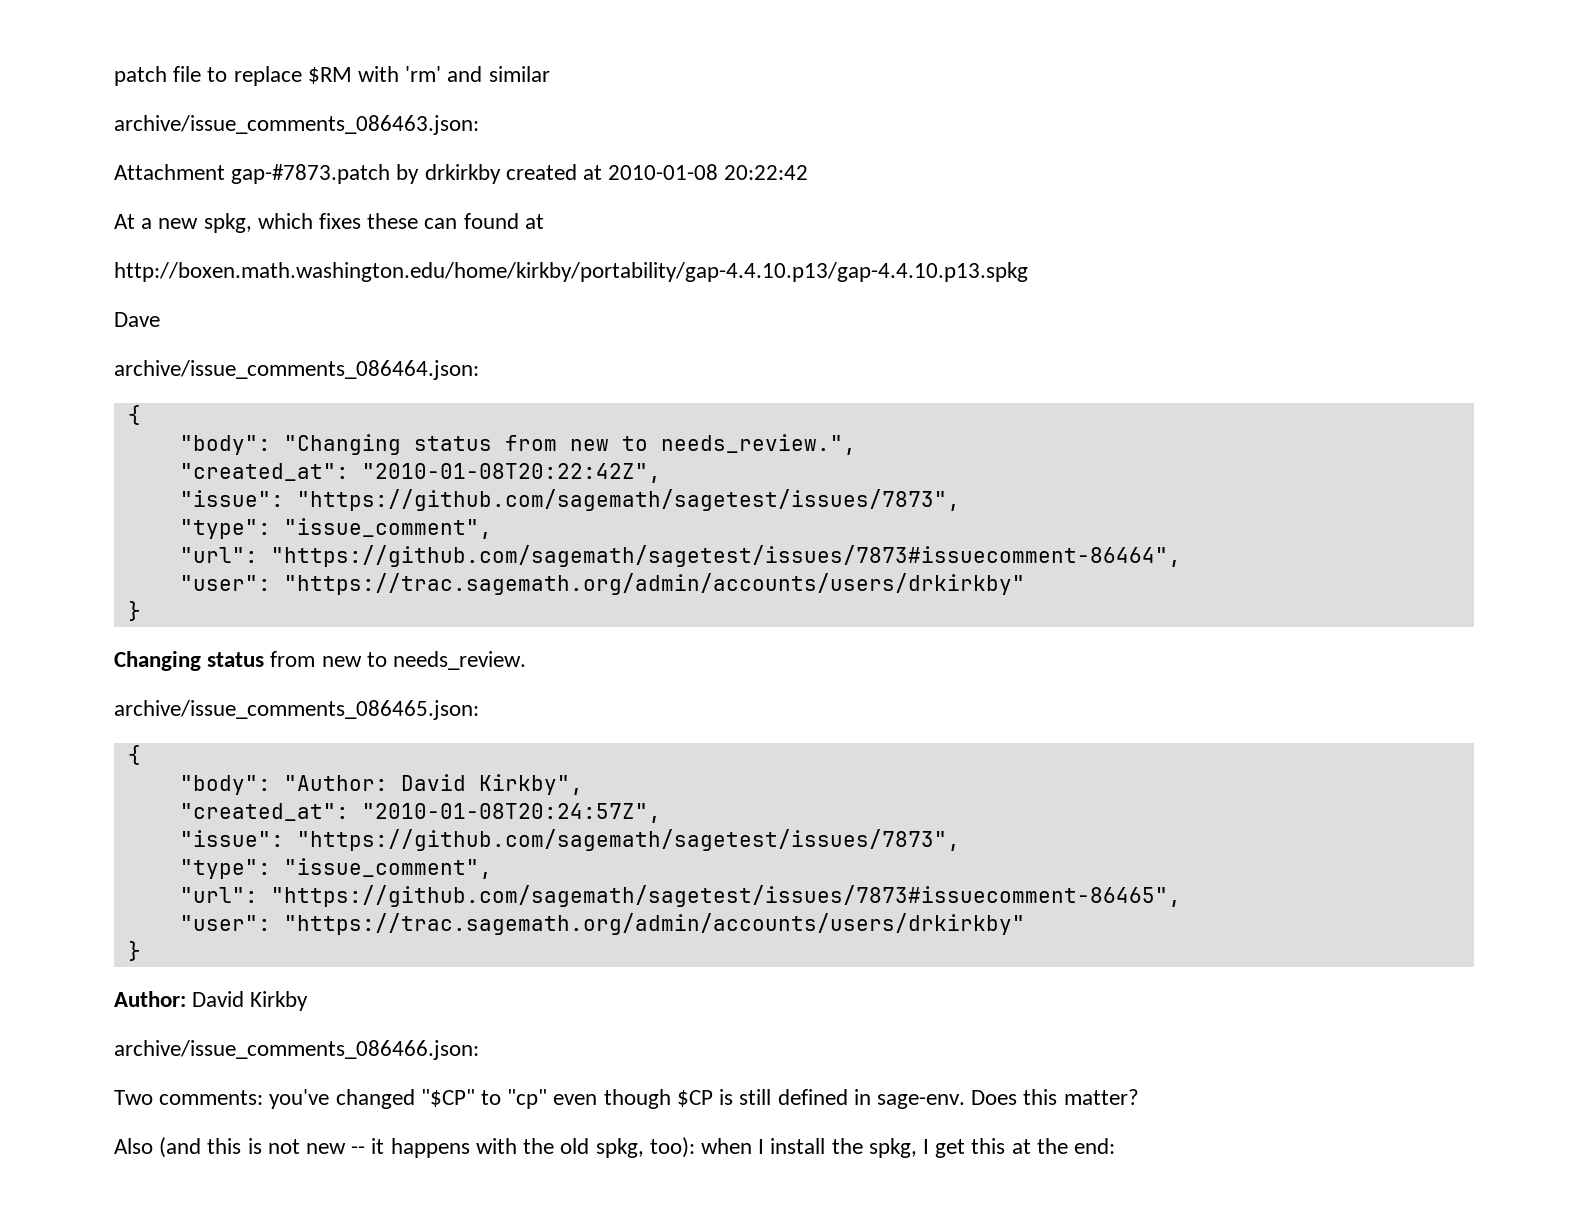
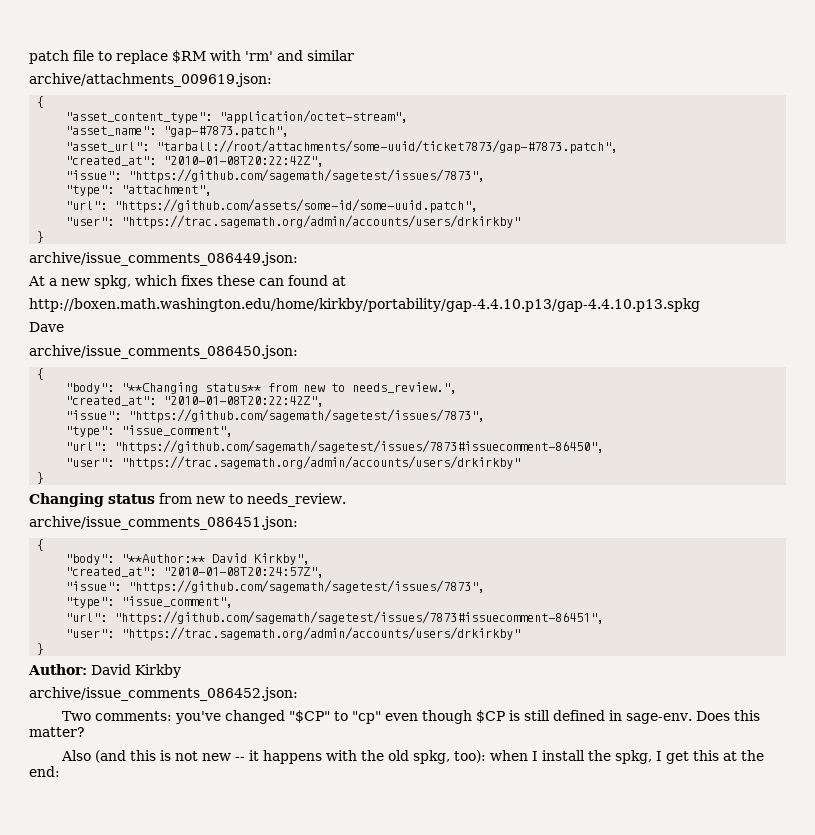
- archive/issue_comments_086463.json:
- Attachment gap-#7873.patch by drkirkby created at 2010-01-08 20:22:42
+ archive/attachments_009619.json:
+ {
+ "asset_content_type": "application/octet-stream",
+ "asset_name": "gap-#7873.patch",
+ "asset_url": "tarball://root/attachments/some-uuid/ticket7873/gap-#7873.patch",
+ "created_at": "2010-01-08T20:22:42Z",
+ "issue": "https://github.com/sagemath/sagetest/issues/7873",
+ "type": "attachment",
+ "url": "https://github.com/assets/some-id/some-uuid.patch",
+ "user": "https://trac.sagemath.org/admin/accounts/users/drkirkby"
+ }
+ archive/issue_comments_086449.json:
- archive/issue_comments_086464.json:
+ archive/issue_comments_086450.json:
  {
- "body": "Changing status from new to needs_review.",
+ "body": "**Changing status** from new to needs_review.",
- "url": "https://github.com/sagemath/sagetest/issues/7873#issuecomment-86464",
+ "url": "https://github.com/sagemath/sagetest/issues/7873#issuecomment-86450",
- archive/issue_comments_086465.json:
+ archive/issue_comments_086451.json:
  {
- "body": "Author: David Kirkby",
+ "body": "**Author:** David Kirkby",
- "url": "https://github.com/sagemath/sagetest/issues/7873#issuecomment-86465",
+ "url": "https://github.com/sagemath/sagetest/issues/7873#issuecomment-86451",
- archive/issue_comments_086466.json:
+ archive/issue_comments_086452.json:

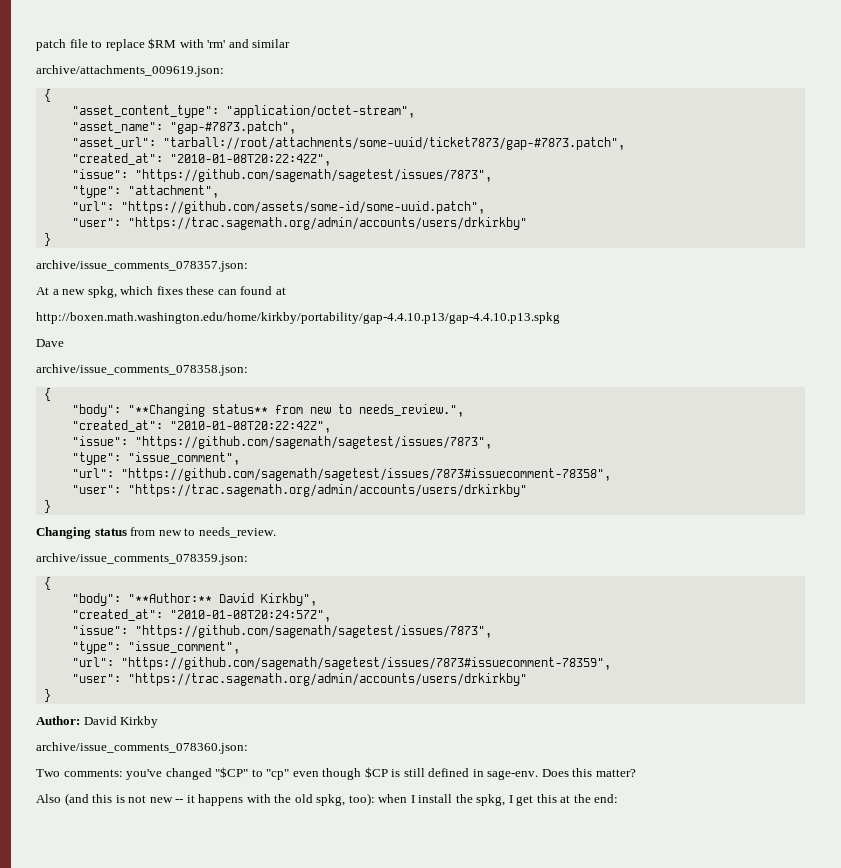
- archive/issue_comments_086449.json:
+ archive/issue_comments_078357.json:
- archive/issue_comments_086450.json:
+ archive/issue_comments_078358.json:
- "url": "https://github.com/sagemath/sagetest/issues/7873#issuecomment-86450",
+ "url": "https://github.com/sagemath/sagetest/issues/7873#issuecomment-78358",
- archive/issue_comments_086451.json:
+ archive/issue_comments_078359.json:
- "url": "https://github.com/sagemath/sagetest/issues/7873#issuecomment-86451",
+ "url": "https://github.com/sagemath/sagetest/issues/7873#issuecomment-78359",
- archive/issue_comments_086452.json:
+ archive/issue_comments_078360.json:

